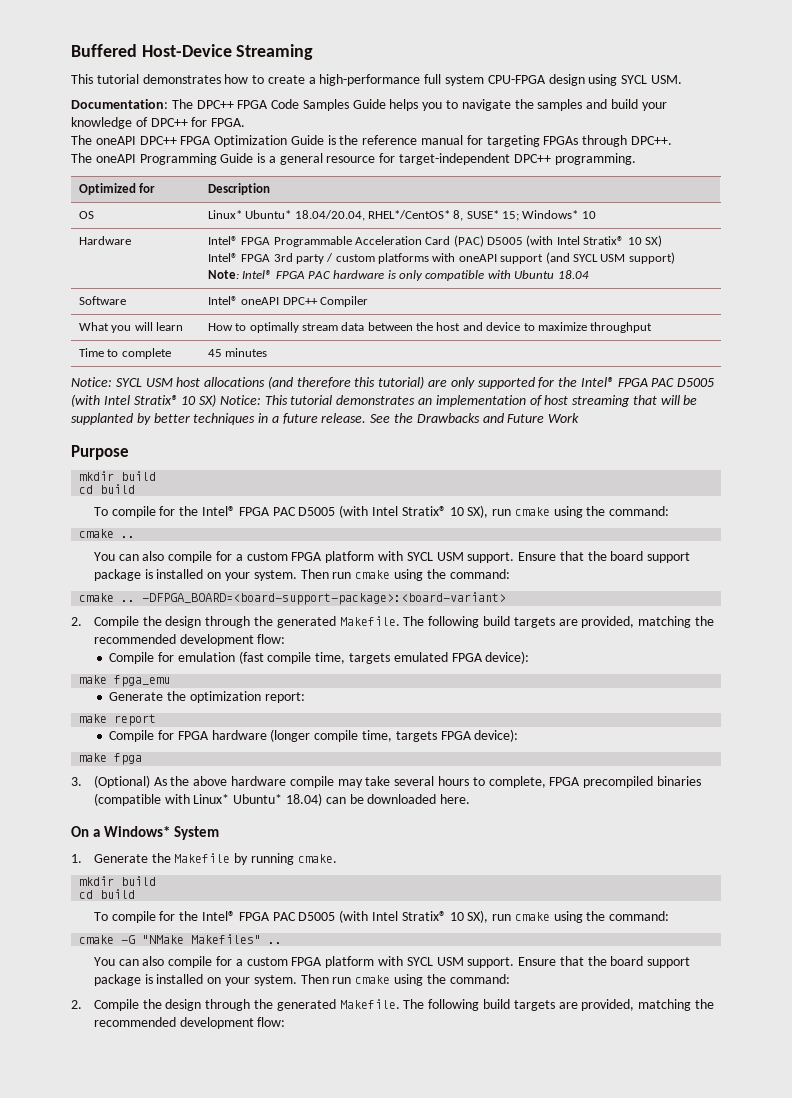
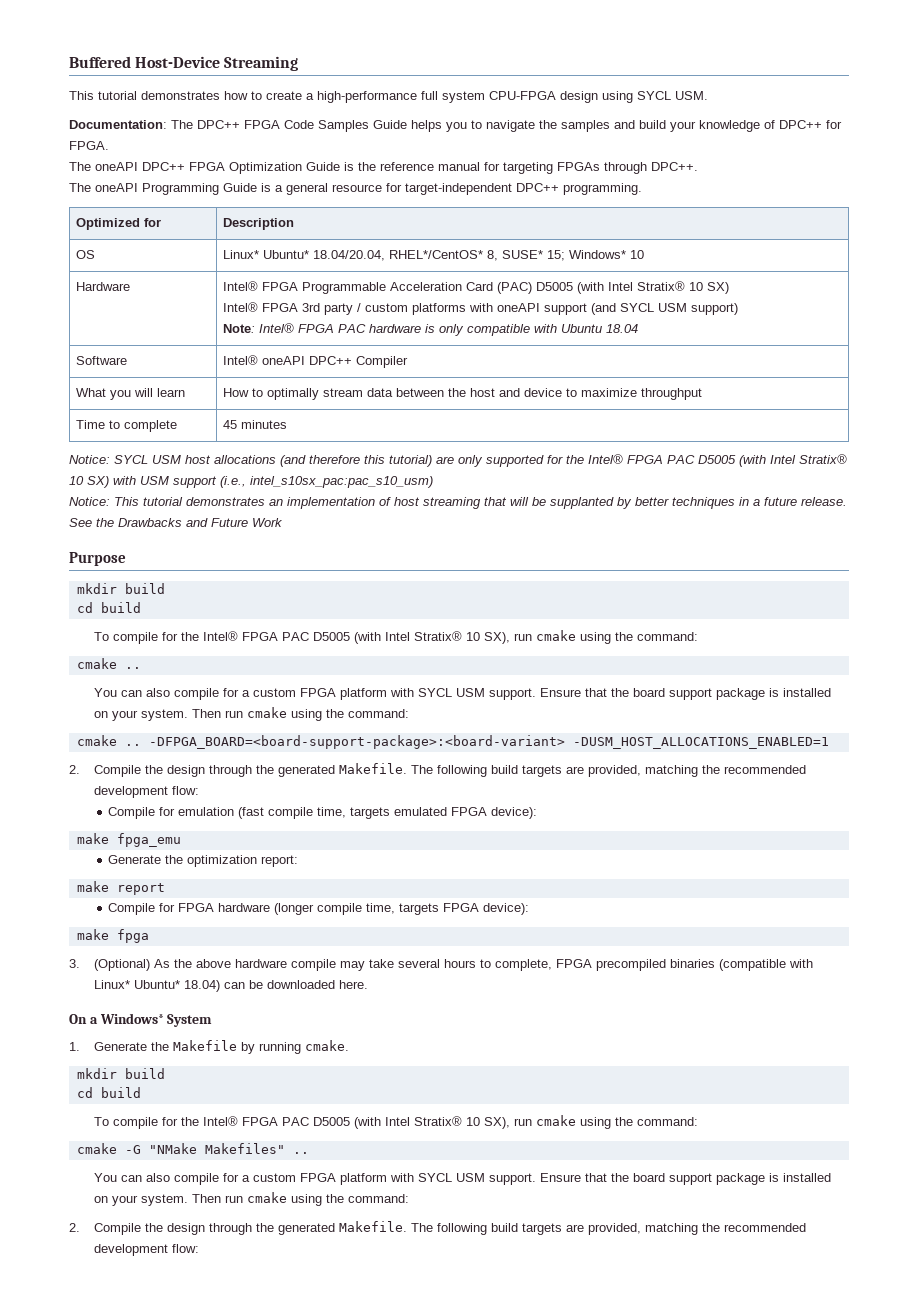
- Notice: SYCL USM host allocations (and therefore this tutorial) are only supported for the Intel® FPGA PAC D5005 (with Intel Stratix® 10 SX) Notice: This tutorial demonstrates an implementation of host streaming that will be supplanted by better techniques in a future release.
+ Notice: SYCL USM host allocations (and therefore this tutorial) are only supported for the Intel® FPGA PAC D5005 (with Intel Stratix® 10 SX) with USM support (i.e., intel_s10sx_pac:pac_s10_usm)
+ Notice: This tutorial demonstrates an implementation of host streaming that will be supplanted by better techniques in a future release.
- -DFPGA_BOARD=<board-support-package>:<board-variant>
+ -DFPGA_BOARD=<board-support-package>:<board-variant> -DUSM_HOST_ALLOCATIONS_ENABLED=1

